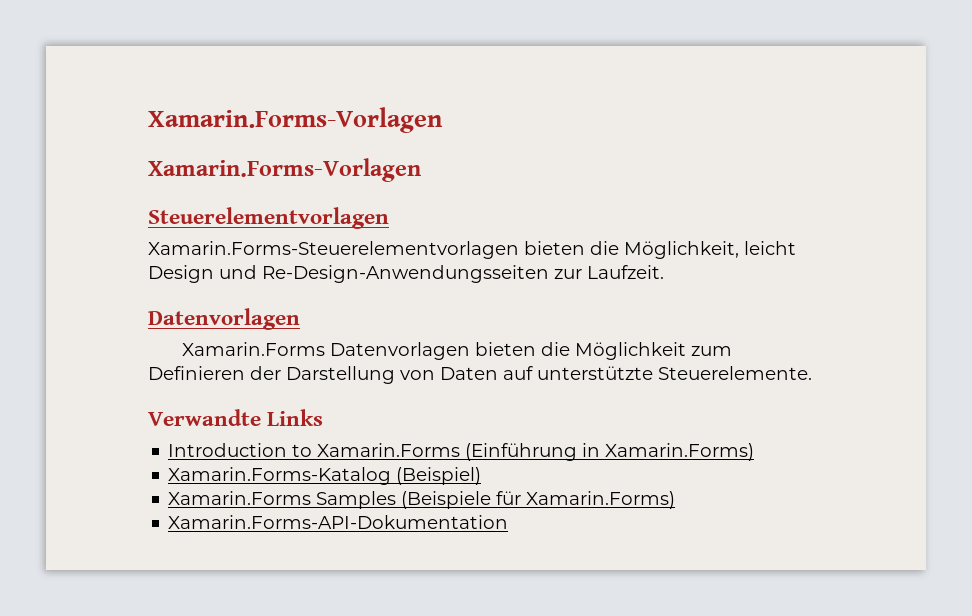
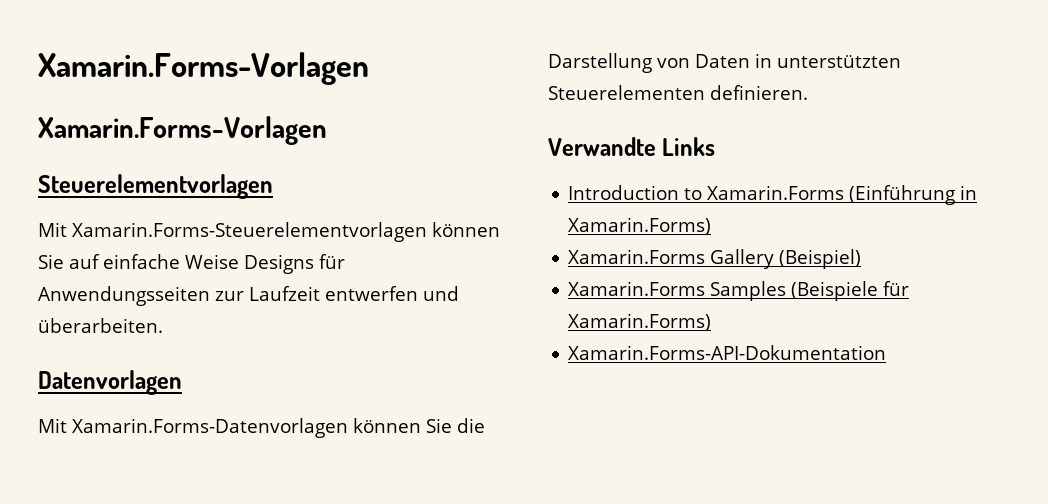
- Xamarin.Forms-Steuerelementvorlagen bieten die Möglichkeit, leicht Design und Re-Design-Anwendungsseiten zur Laufzeit.
+ Mit Xamarin.Forms-Steuerelementvorlagen können Sie auf einfache Weise Designs für Anwendungsseiten zur Laufzeit entwerfen und überarbeiten.
  Datenvorlagen
- Xamarin.Forms Datenvorlagen bieten die Möglichkeit zum Definieren der Darstellung von Daten auf unterstützte Steuerelemente.
+ Mit Xamarin.Forms-Datenvorlagen können Sie die Darstellung von Daten in unterstützten Steuerelementen definieren.
- Xamarin.Forms-Katalog (Beispiel)
+ Xamarin.Forms Gallery (Beispiel)

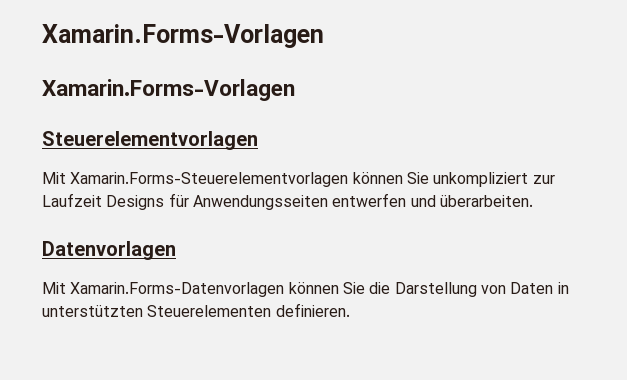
- Mit Xamarin.Forms-Steuerelementvorlagen können Sie auf einfache Weise Designs für Anwendungsseiten zur Laufzeit entwerfen und überarbeiten.
+ Mit Xamarin.Forms-Steuerelementvorlagen können Sie unkompliziert zur Laufzeit Designs für Anwendungsseiten entwerfen und überarbeiten.
- Verwandte Links
- Introduction to Xamarin.Forms (Einführung in Xamarin.Forms)
- Xamarin.Forms Gallery (Beispiel)
- Xamarin.Forms Samples (Beispiele für Xamarin.Forms)
- Xamarin.Forms-API-Dokumentation

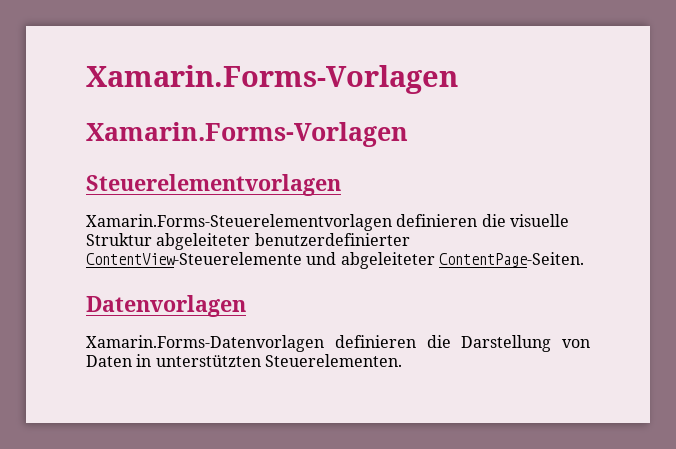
- Mit Xamarin.Forms-Steuerelementvorlagen können Sie unkompliziert zur Laufzeit Designs für Anwendungsseiten entwerfen und überarbeiten.
+ Xamarin.Forms-Steuerelementvorlagen definieren die visuelle Struktur abgeleiteter benutzerdefinierter ContentView-Steuerelemente und abgeleiteter ContentPage-Seiten.
  Datenvorlagen
- Mit Xamarin.Forms-Datenvorlagen können Sie die Darstellung von Daten in unterstützten Steuerelementen definieren.
+ Xamarin.Forms-Datenvorlagen definieren die Darstellung von Daten in unterstützten Steuerelementen.

